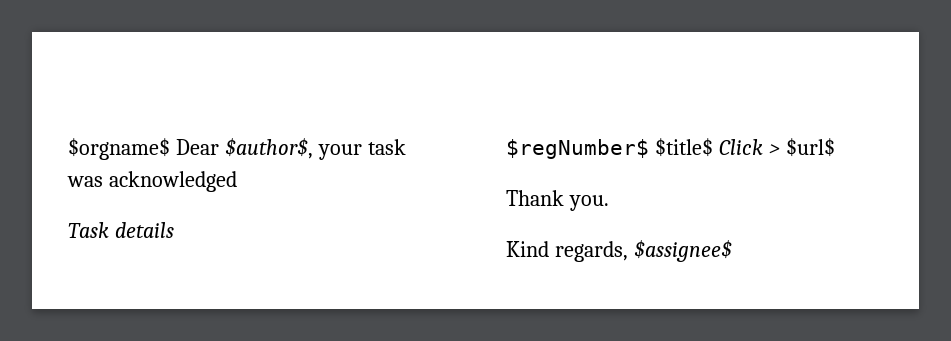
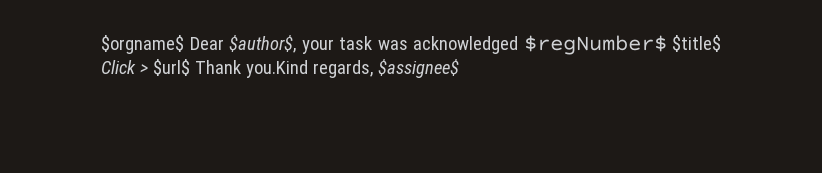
- $orgname$ Dear $author$, your task was acknowledged
- Task details
- $regNumber$ $title$ Click > $url$
- Thank you.
- Kind regards, $assignee$
+ $orgname$ Dear $author$, your task was acknowledged $regNumber$ $title$ Click > $url$ Thank you.Kind regards, $assignee$

